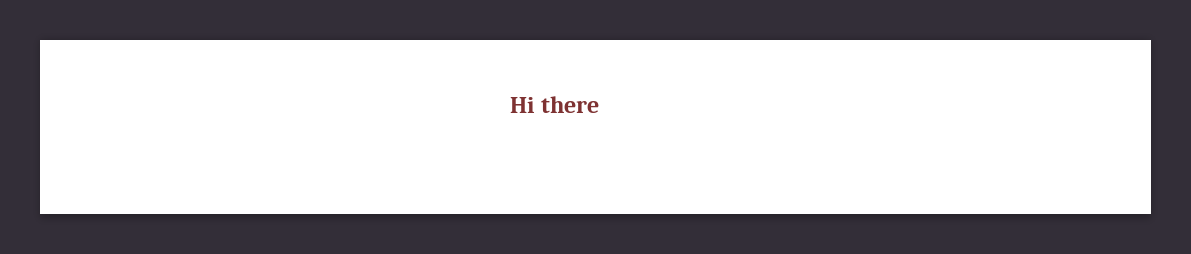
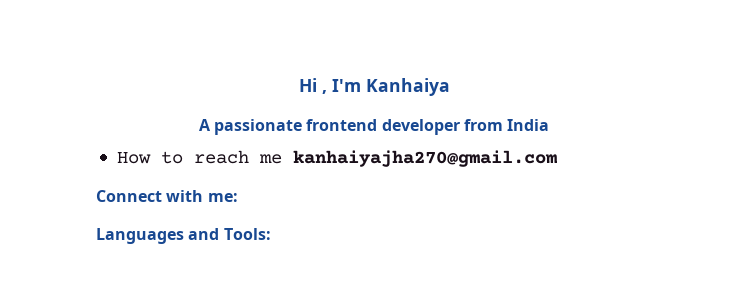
- Hi there
+ Hi , I'm Kanhaiya
+ A passionate frontend developer from India
+ How to reach me kanhaiyajha270@gmail.com
+ Connect with me:
+ Languages and Tools:

